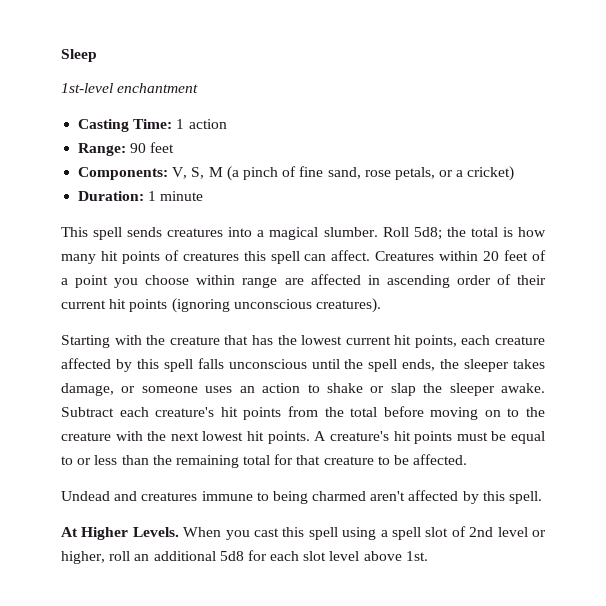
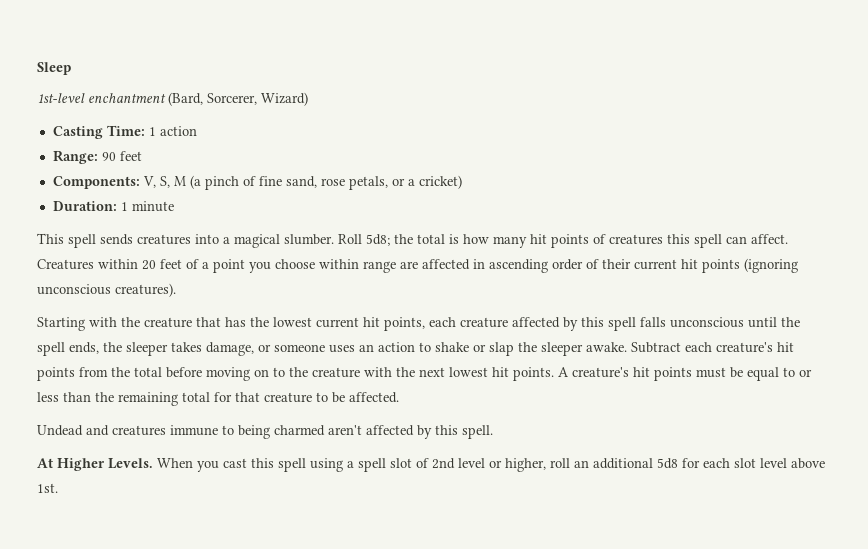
- 1st-level enchantment
+ 1st-level enchantment (Bard, Sorcerer, Wizard)

